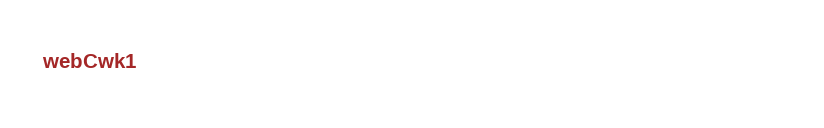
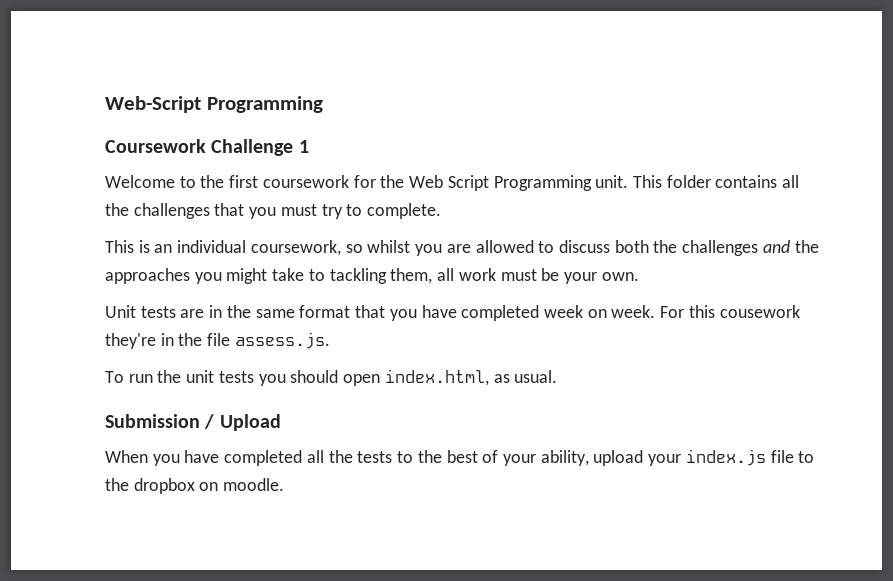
- webCwk1
+ Web-Script Programming
+ Coursework Challenge 1
+ Welcome to the first coursework for the Web Script Programming unit. This folder contains all the challenges that you must try to complete.
+ This is an individual coursework, so whilst you are allowed to discuss both the challenges and the approaches you might take to tackling them, all work must be your own.
+ Unit tests are in the same format that you have completed week on week. For this cousework they're in the file assess.js.
+ To run the unit tests you should open index.html, as usual.
+ Submission / Upload
+ When you have completed all the tests to the best of your ability, upload your index.js file to the dropbox on moodle.

